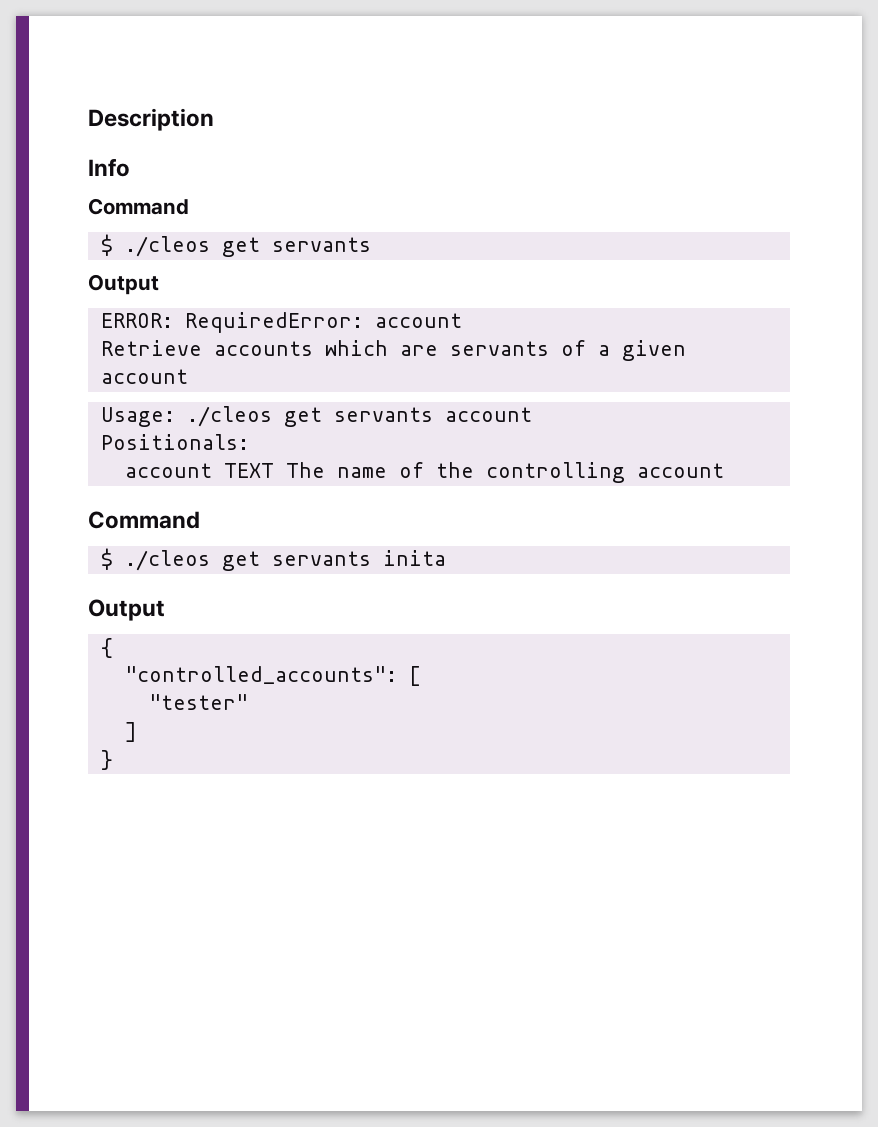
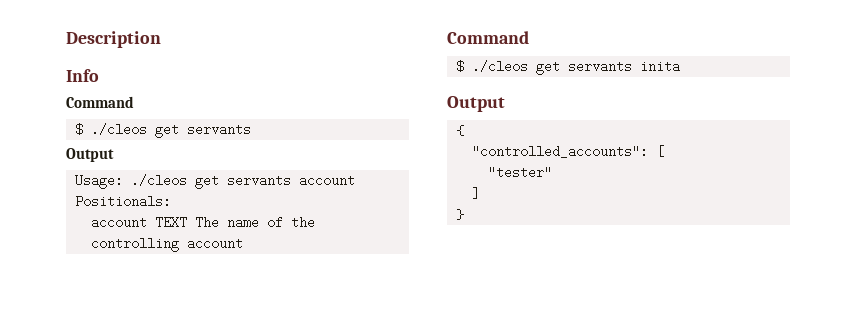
- ERROR: RequiredError: account
- Retrieve accounts which are servants of a given account

